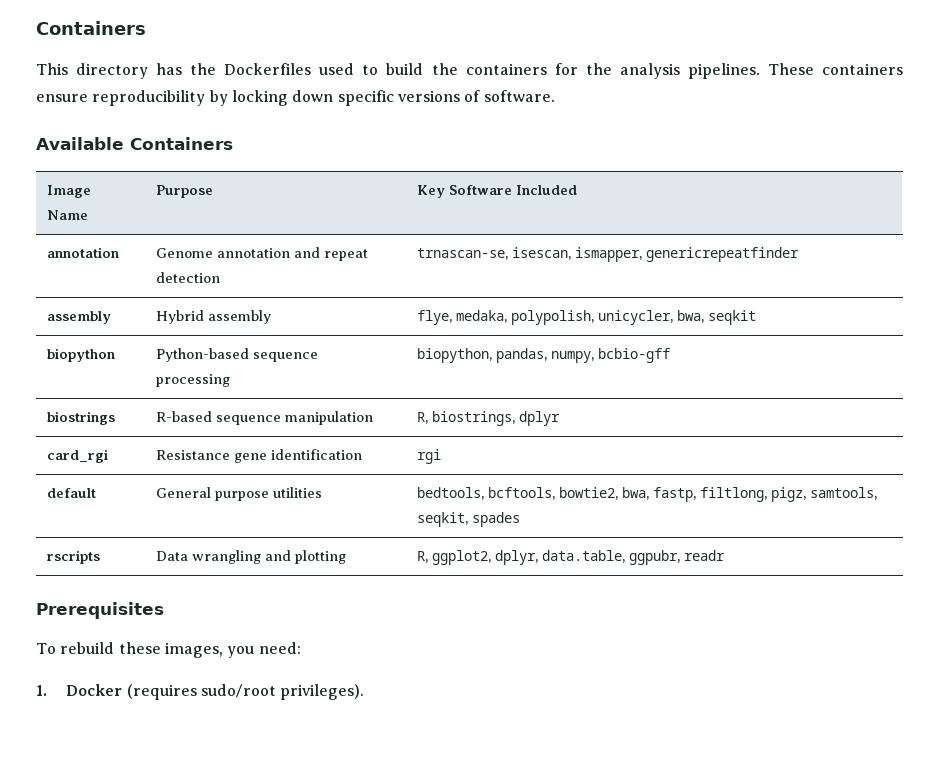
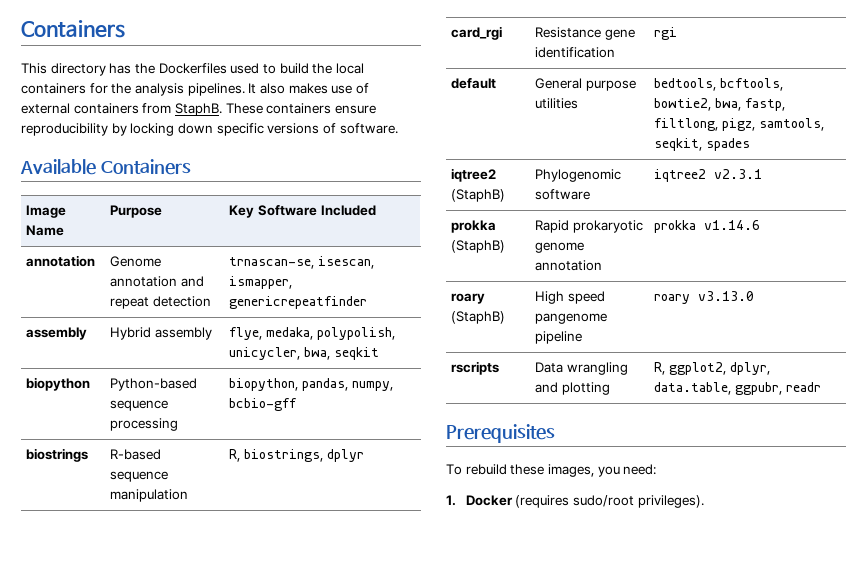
- This directory has the Dockerfiles used to build the containers for the analysis pipelines.
+ This directory has the Dockerfiles used to build the local containers for the analysis pipelines.
+ It also makes use of external containers from StaphB.
+ iqtree2 (StaphB) | Phylogenomic software | iqtree2 v2.3.1
+ prokka (StaphB) | Rapid prokaryotic genome annotation | prokka v1.14.6
+ roary (StaphB) | High speed pangenome pipeline | roary v3.13.0

